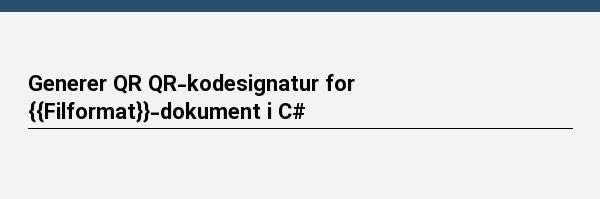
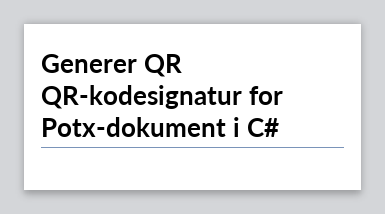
- Generer QR QR-kodesignatur for {{Filformat}}-dokument i C#
+ Generer QR QR-kodesignatur for Potx-dokument i C#

